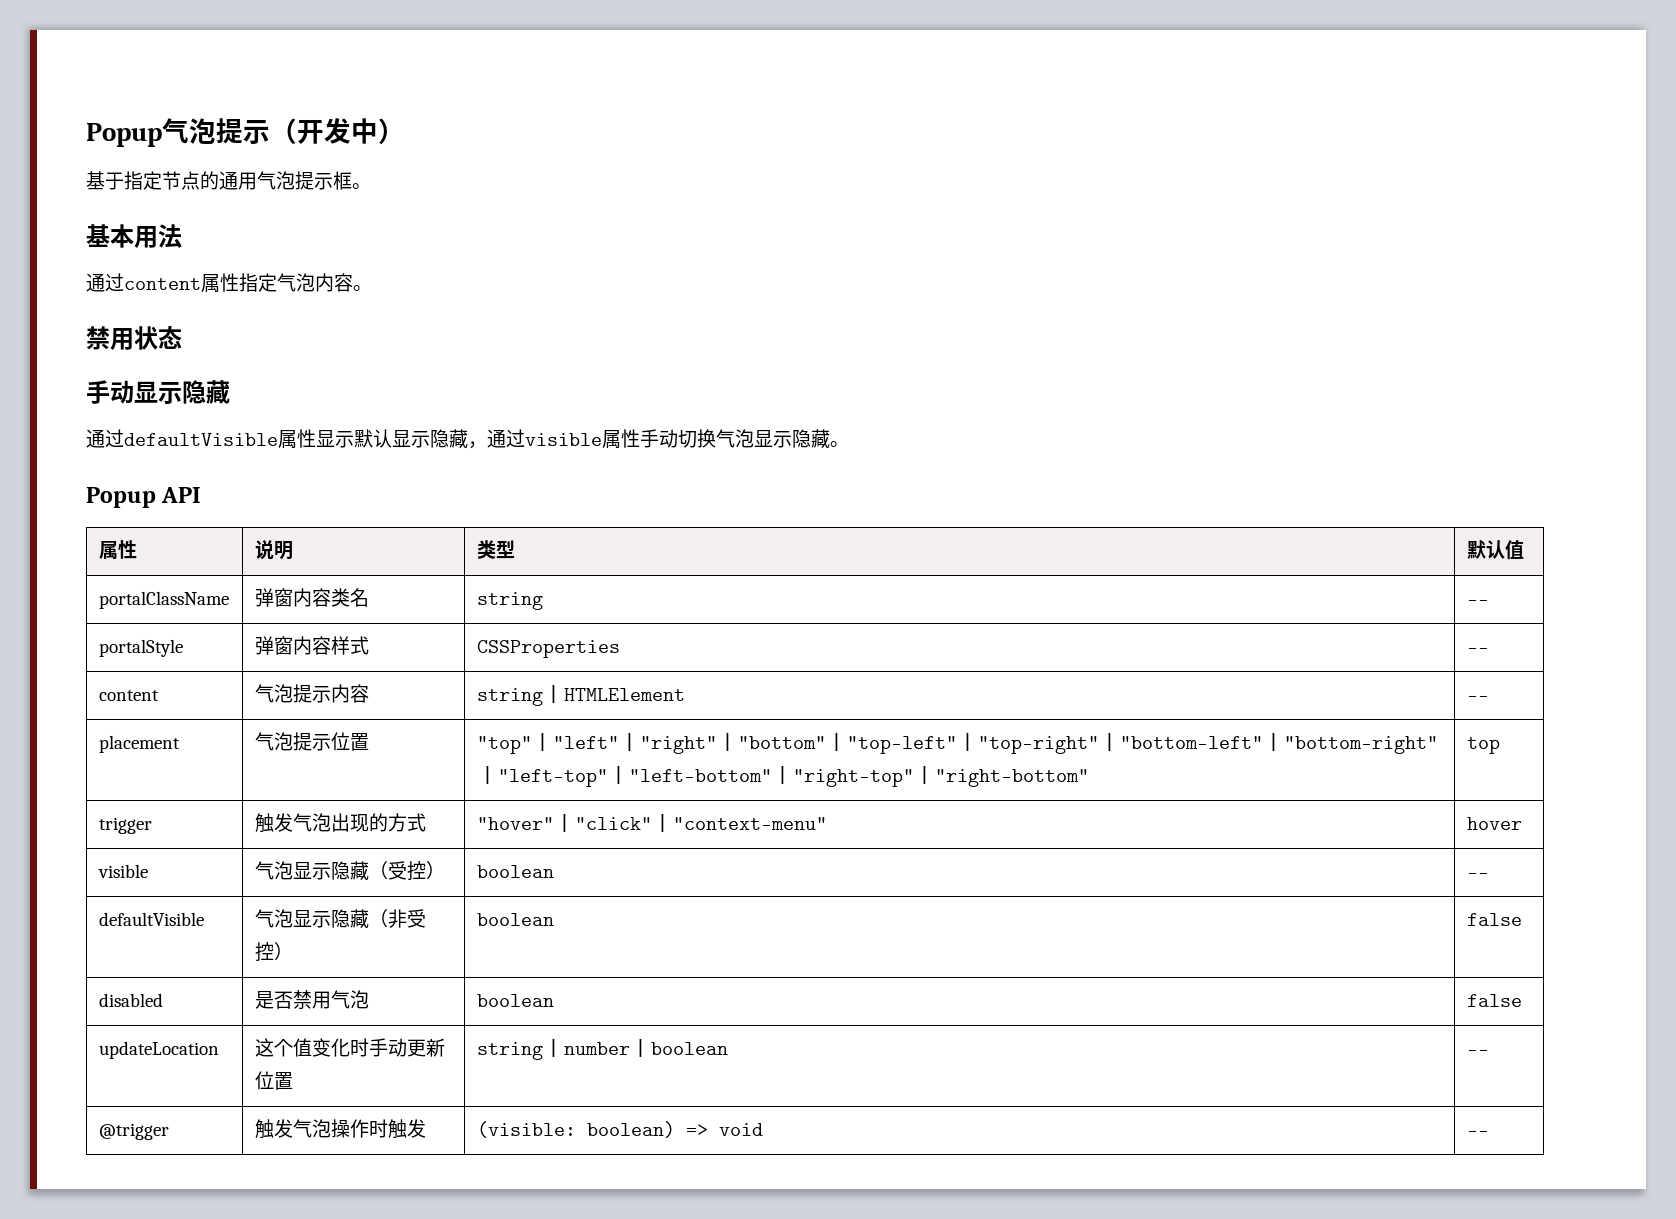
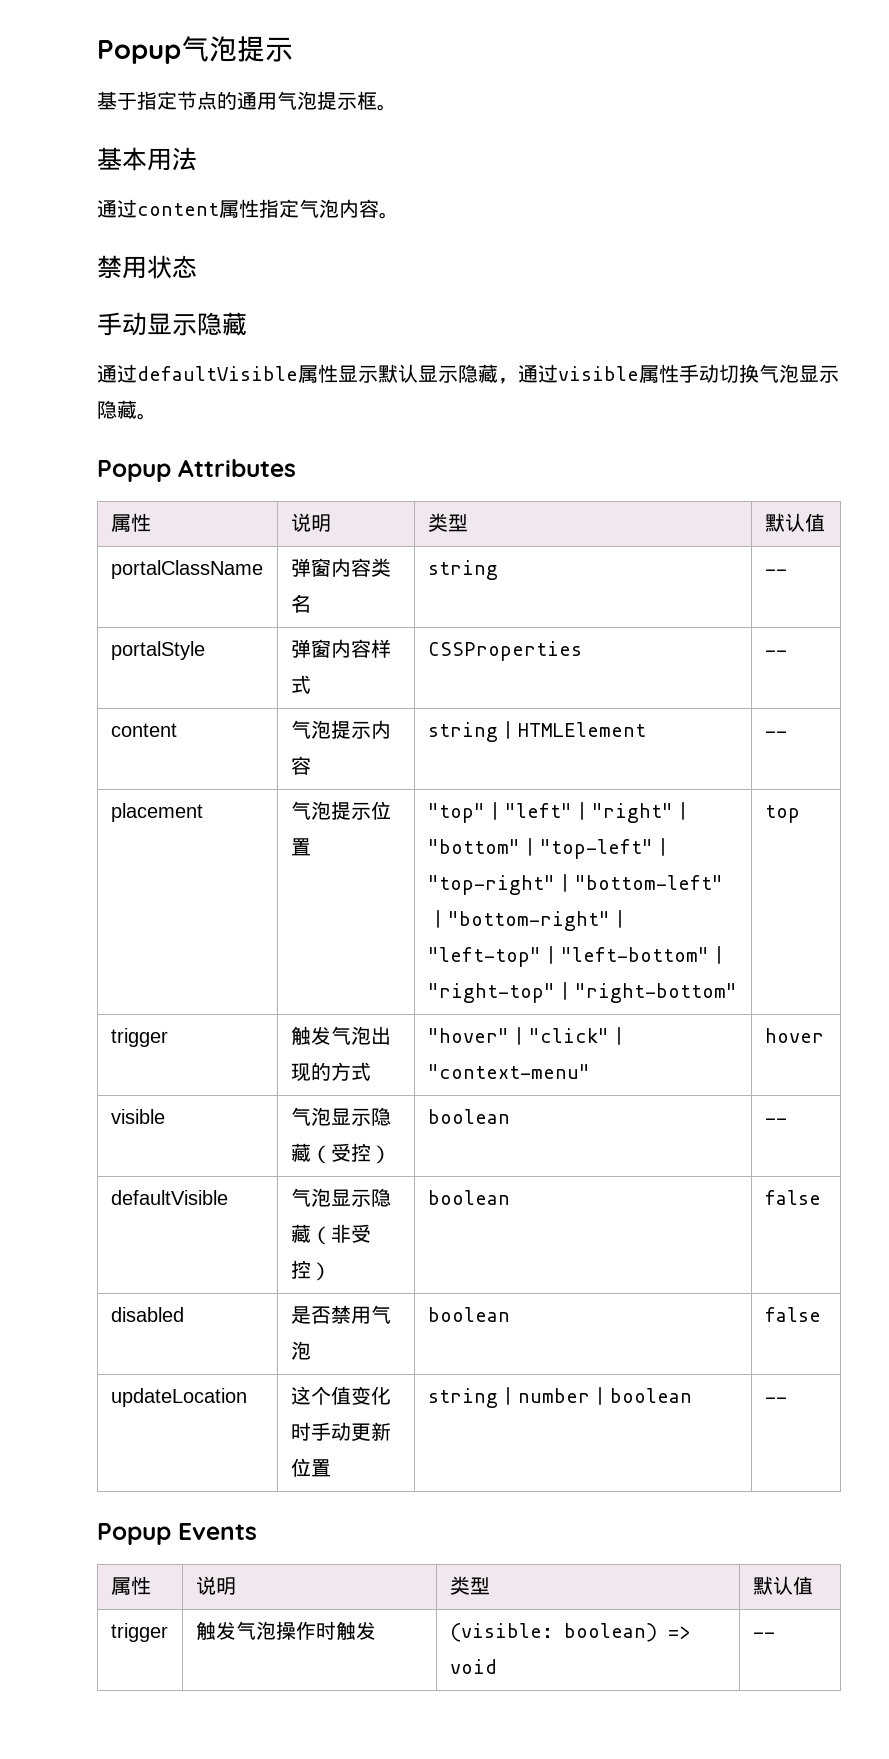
- Popup气泡提示（开发中）
+ Popup气泡提示
- Popup API
+ Popup Attributes
- @trigger | 触发气泡操作时触发 | (visible: boolean) => void | --
+ Popup Events
+ 属性 | 说明 | 类型 | 默认值
+ trigger | 触发气泡操作时触发 | (visible: boolean) => void | --

